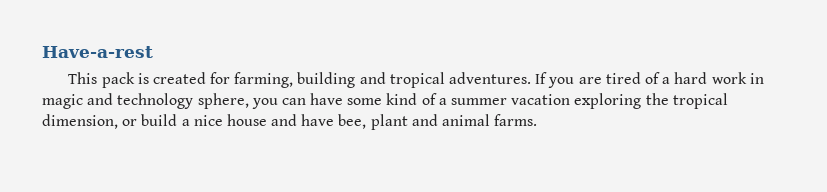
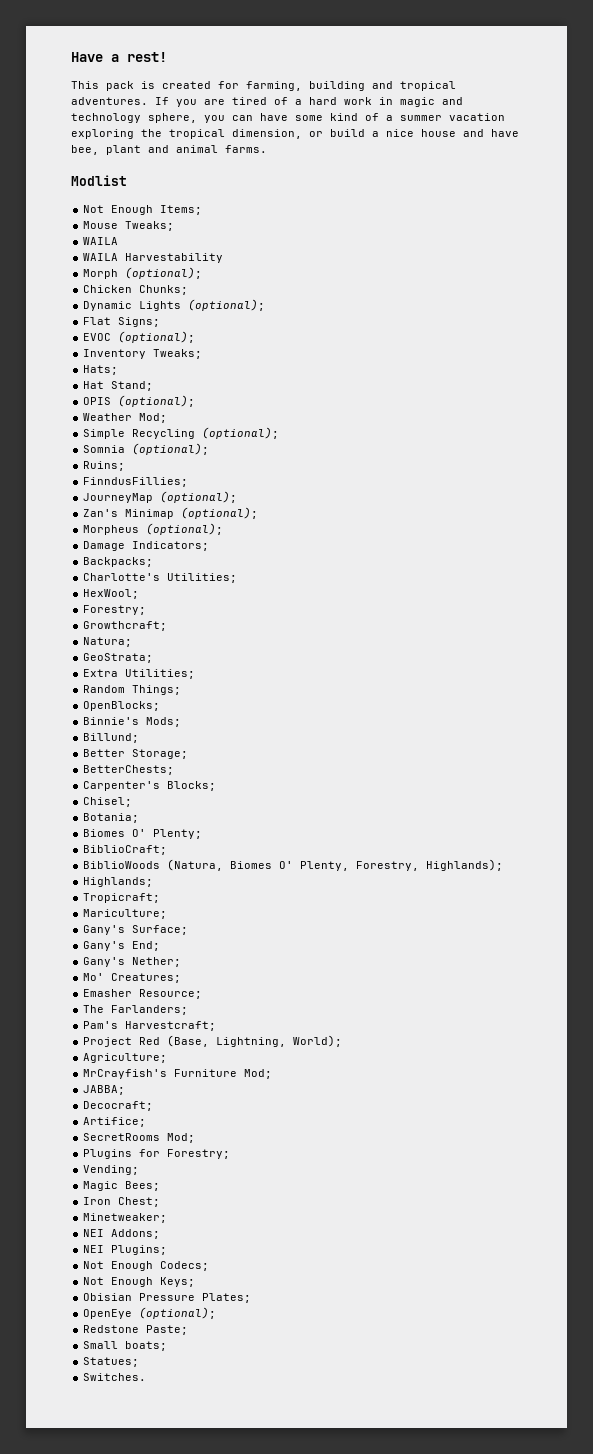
- Have-a-rest
+ Have a rest!
+ Modlist
+ Not Enough Items;
+ Mouse Tweaks;
+ WAILA
+ WAILA Harvestability
+ Morph (optional);
+ Chicken Chunks;
+ Dynamic Lights (optional);
+ Flat Signs;
+ EVOC (optional);
+ Inventory Tweaks;
+ Hats;
+ Hat Stand;
+ OPIS (optional);
+ Weather Mod;
+ Simple Recycling (optional);
+ Somnia (optional);
+ Ruins;
+ FinndusFillies;
+ JourneyMap (optional);
+ Zan's Minimap (optional);
+ Morpheus (optional);
+ Damage Indicators;
+ Backpacks;
+ Charlotte's Utilities;
+ HexWool;
+ Forestry;
+ Growthcraft;
+ Natura;
+ GeoStrata;
+ Extra Utilities;
+ Random Things;
+ OpenBlocks;
+ Binnie's Mods;
+ Billund;
+ Better Storage;
+ BetterChests;
+ Carpenter's Blocks;
+ Chisel;
+ Botania;
+ Biomes O' Plenty;
+ BiblioCraft;
+ BiblioWoods (Natura, Biomes O' Plenty, Forestry, Highlands);
+ Highlands;
+ Tropicraft;
+ Mariculture;
+ Gany's Surface;
+ Gany's End;
+ Gany's Nether;
+ Mo' Creatures;
+ Emasher Resource;
+ The Farlanders;
+ Pam's Harvestcraft;
+ Project Red (Base, Lightning, World);
+ Agriculture;
+ MrCrayfish's Furniture Mod;
+ JABBA;
+ Decocraft;
+ Artifice;
+ SecretRooms Mod;
+ Plugins for Forestry;
+ Vending;
+ Magic Bees;
+ Iron Chest;
+ Minetweaker;
+ NEI Addons;
+ NEI Plugins;
+ Not Enough Codecs;
+ Not Enough Keys;
+ Obisian Pressure Plates;
+ OpenEye (optional);
+ Redstone Paste;
+ Small boats;
+ Statues;
+ Switches.

